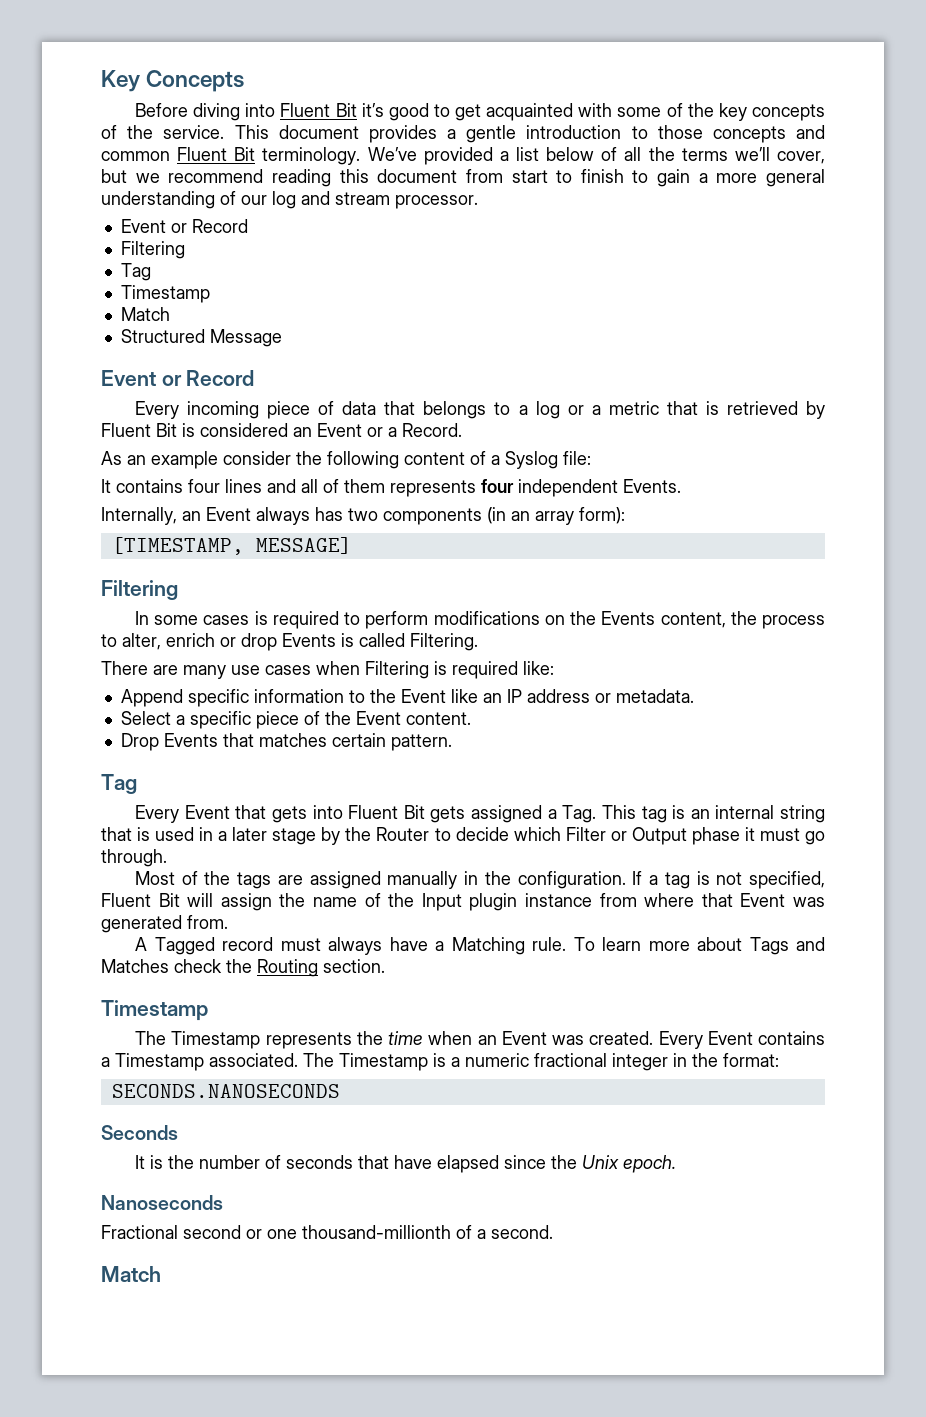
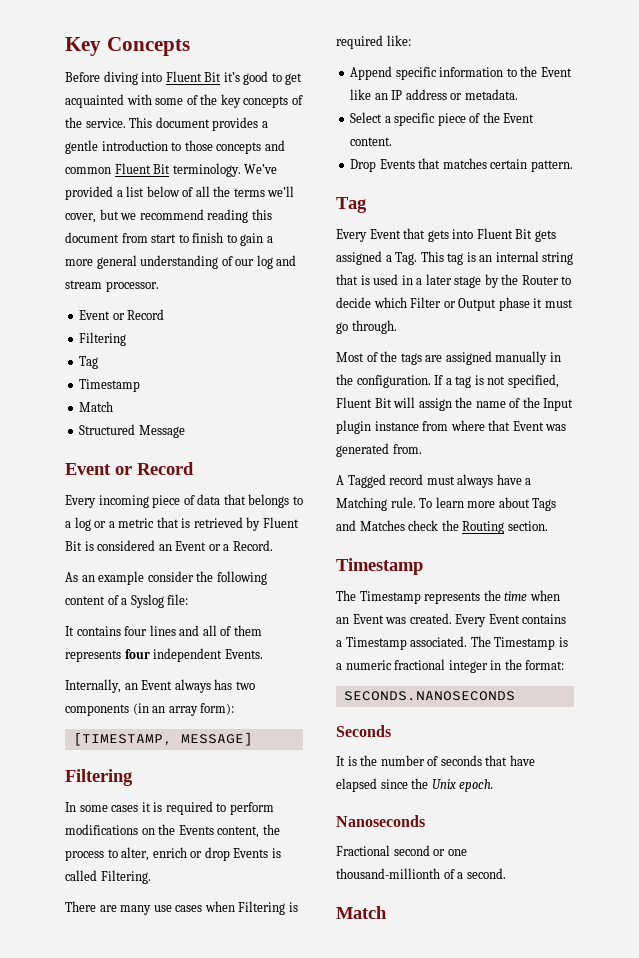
- In some cases is required to perform modifications on the Events content, the process to alter, enrich or drop Events is called Filtering.
+ In some cases it is required to perform modifications on the Events content, the process to alter, enrich or drop Events is called Filtering.

